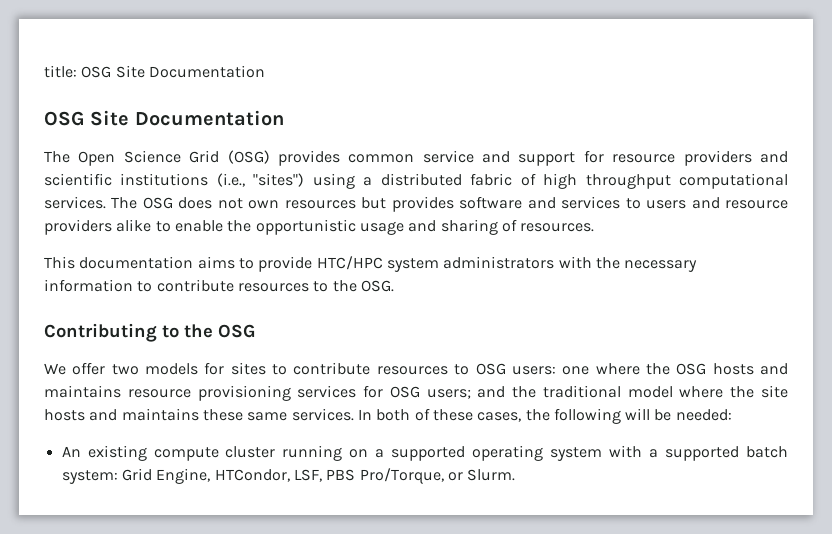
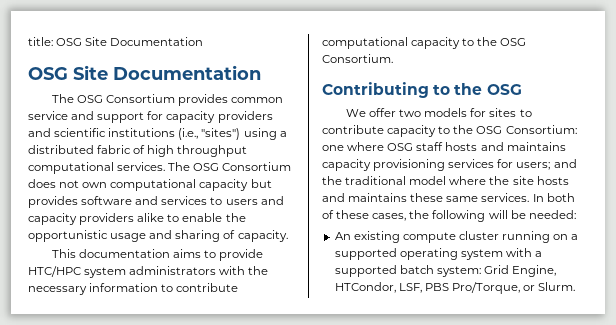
- The Open Science Grid (OSG) provides common service and support for resource providers and scientific institutions (i.e., "sites") using a distributed fabric of high throughput computational services.
+ The OSG Consortium provides common service and support for capacity providers and scientific institutions (i.e., "sites") using a distributed fabric of high throughput computational services.
- The OSG does not own resources but provides software and services to users and resource providers alike to enable the opportunistic usage and sharing of resources.
+ The OSG Consortium does not own computational capacity but provides software and services to users and capacity providers alike to enable the opportunistic usage and sharing of capacity.
- This documentation aims to provide HTC/HPC system administrators with the necessary information to contribute resources to the OSG.
+ This documentation aims to provide HTC/HPC system administrators with the necessary information to contribute computational capacity to the OSG Consortium.
- We offer two models for sites to contribute resources to OSG users: one where the OSG hosts and maintains resource provisioning services for OSG users; and the traditional model where the site hosts and maintains these same services.
+ We offer two models for sites to contribute capacity to the OSG Consortium: one where OSG staff hosts and maintains capacity provisioning services for users; and the traditional model where the site hosts and maintains these same services.

